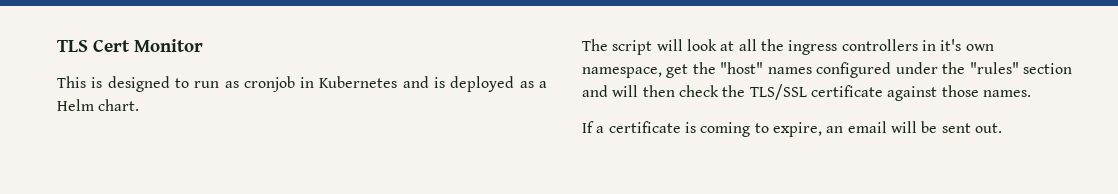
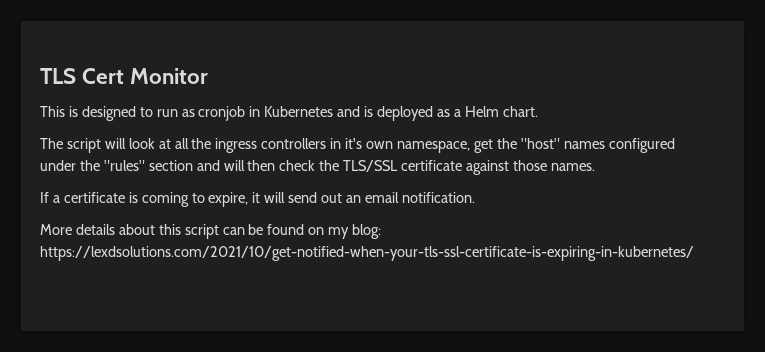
- If a certificate is coming to expire, an email will be sent out.
+ If a certificate is coming to expire, it will send out an email notification.
+ More details about this script can be found on my blog: https://lexdsolutions.com/2021/10/get-notified-when-your-tls-ssl-certificate-is-expiring-in-kubernetes/

